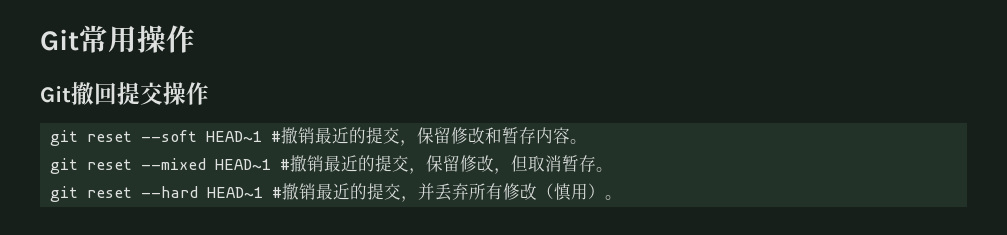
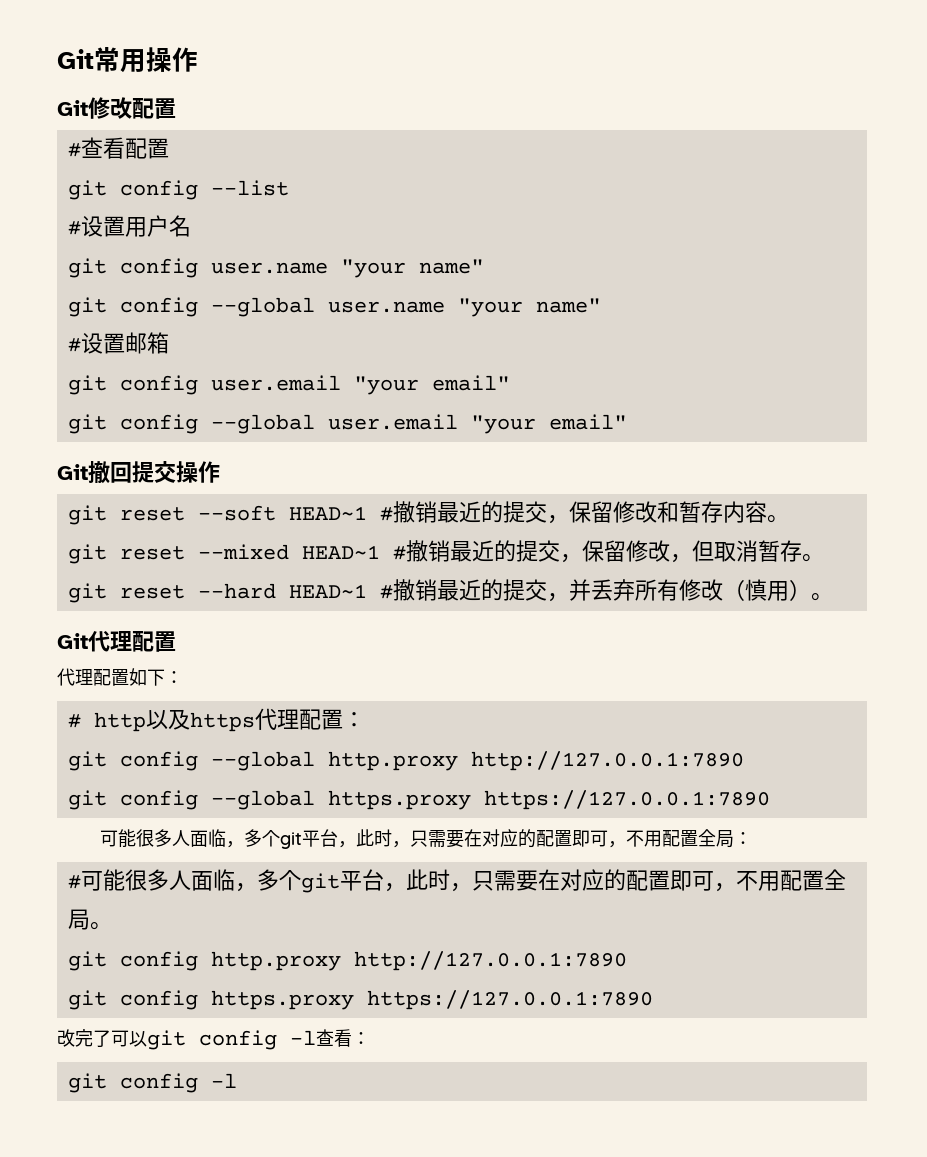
+ Git修改配置
+ #查看配置
+ git config --list
+ #设置用户名
+ git config user.name "your name"
+ git config --global user.name "your name"
+ #设置邮箱
+ git config user.email "your email"
+ git config --global user.email "your email"
+ Git代理配置
+ 代理配置如下：
+ # http以及https代理配置：
+ git config --global http.proxy http://127.0.0.1:7890
+ git config --global https.proxy https://127.0.0.1:7890
+ 可能很多人面临，多个git平台，此时，只需要在对应的配置即可，不用配置全局：
+ #可能很多人面临，多个git平台，此时，只需要在对应的配置即可，不用配置全局。
+ git config http.proxy http://127.0.0.1:7890
+ git config https.proxy https://127.0.0.1:7890
+ 改完了可以git config -l查看：
+ git config -l

